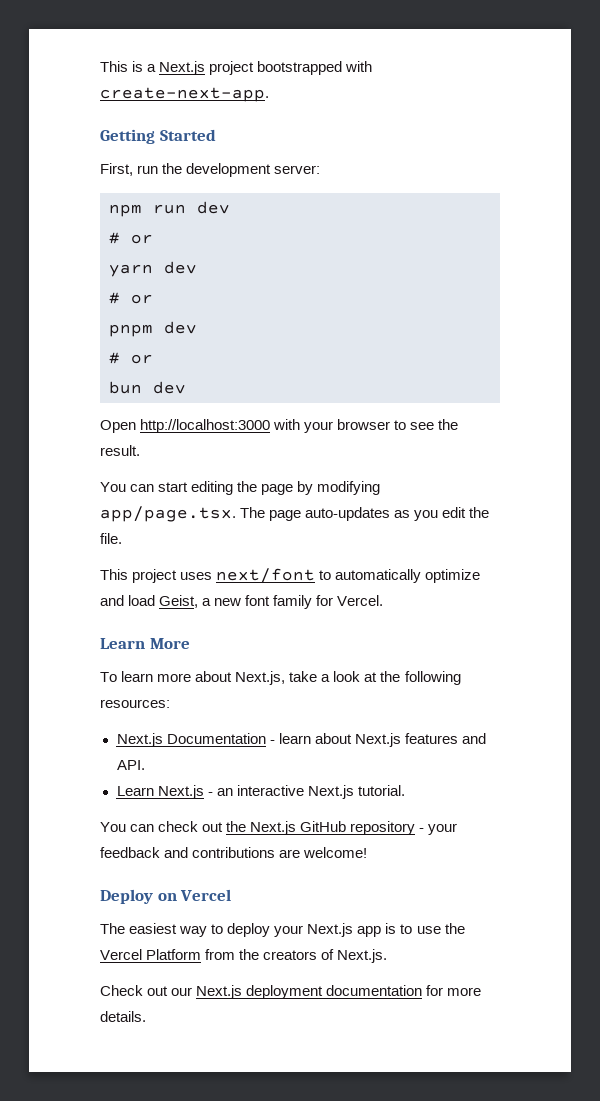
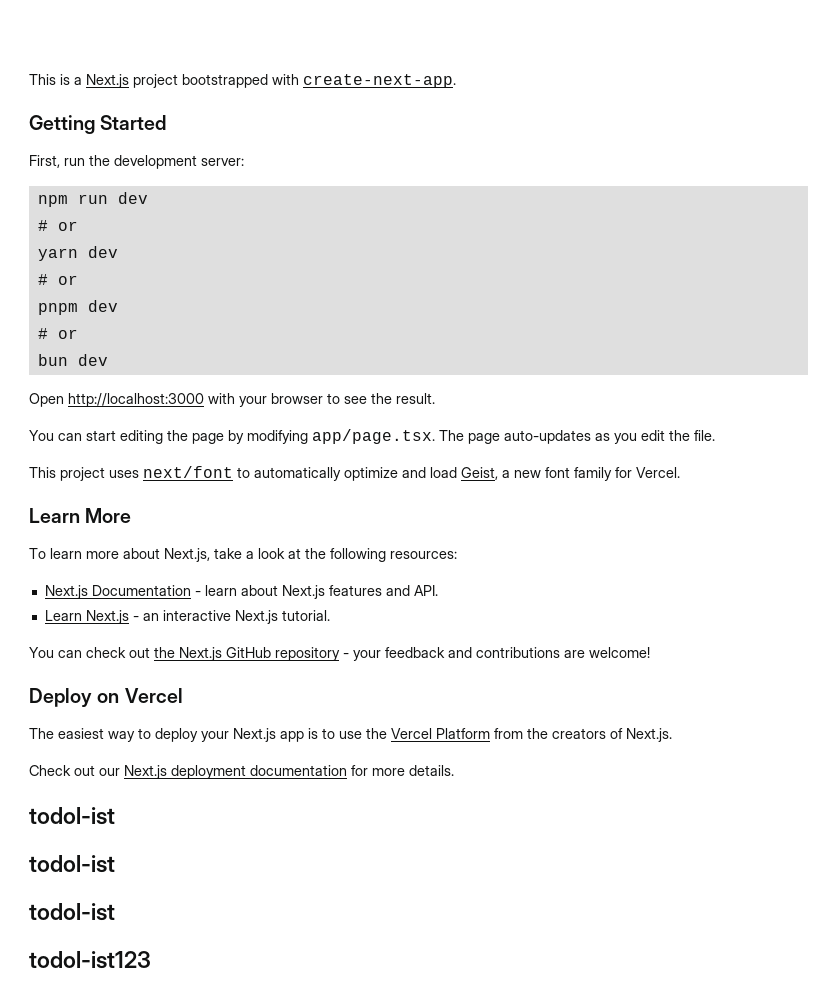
  Check out our Next.js deployment documentation for more details.
+ todol-ist
+ todol-ist
+ todol-ist
+ todol-ist123

